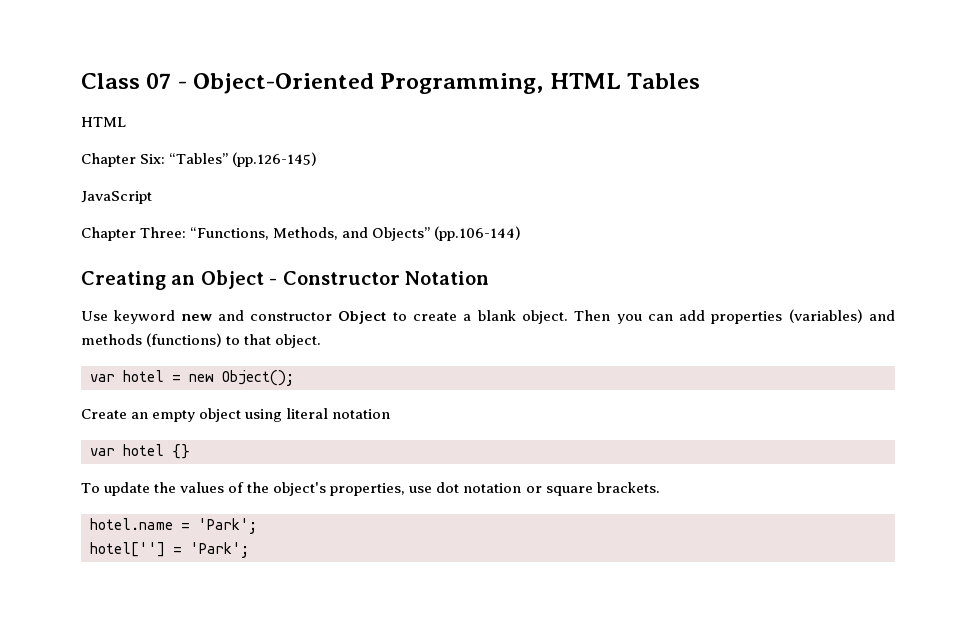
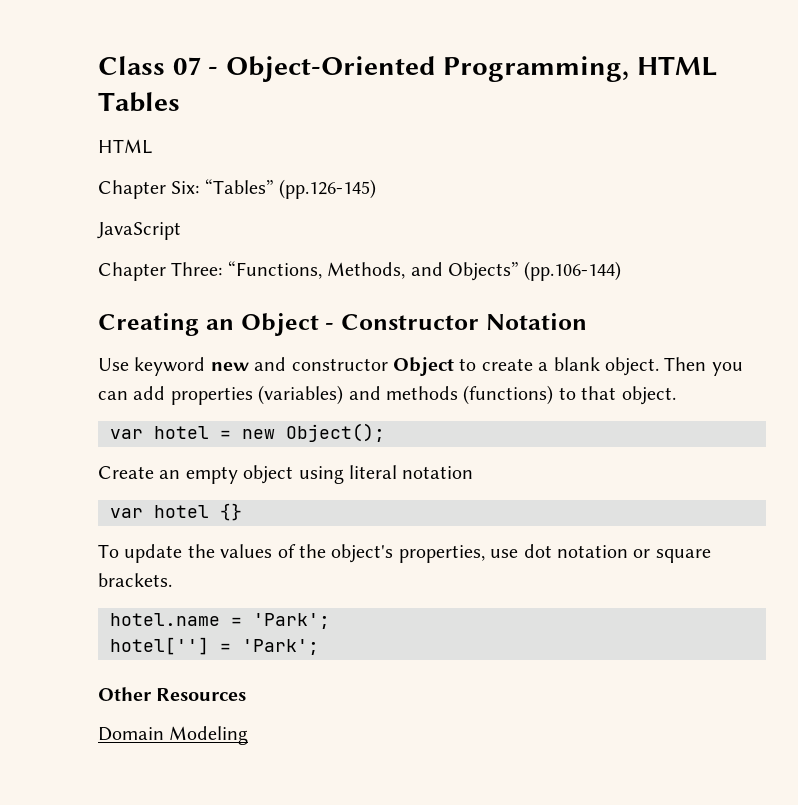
+ Other Resources
+ Domain Modeling

